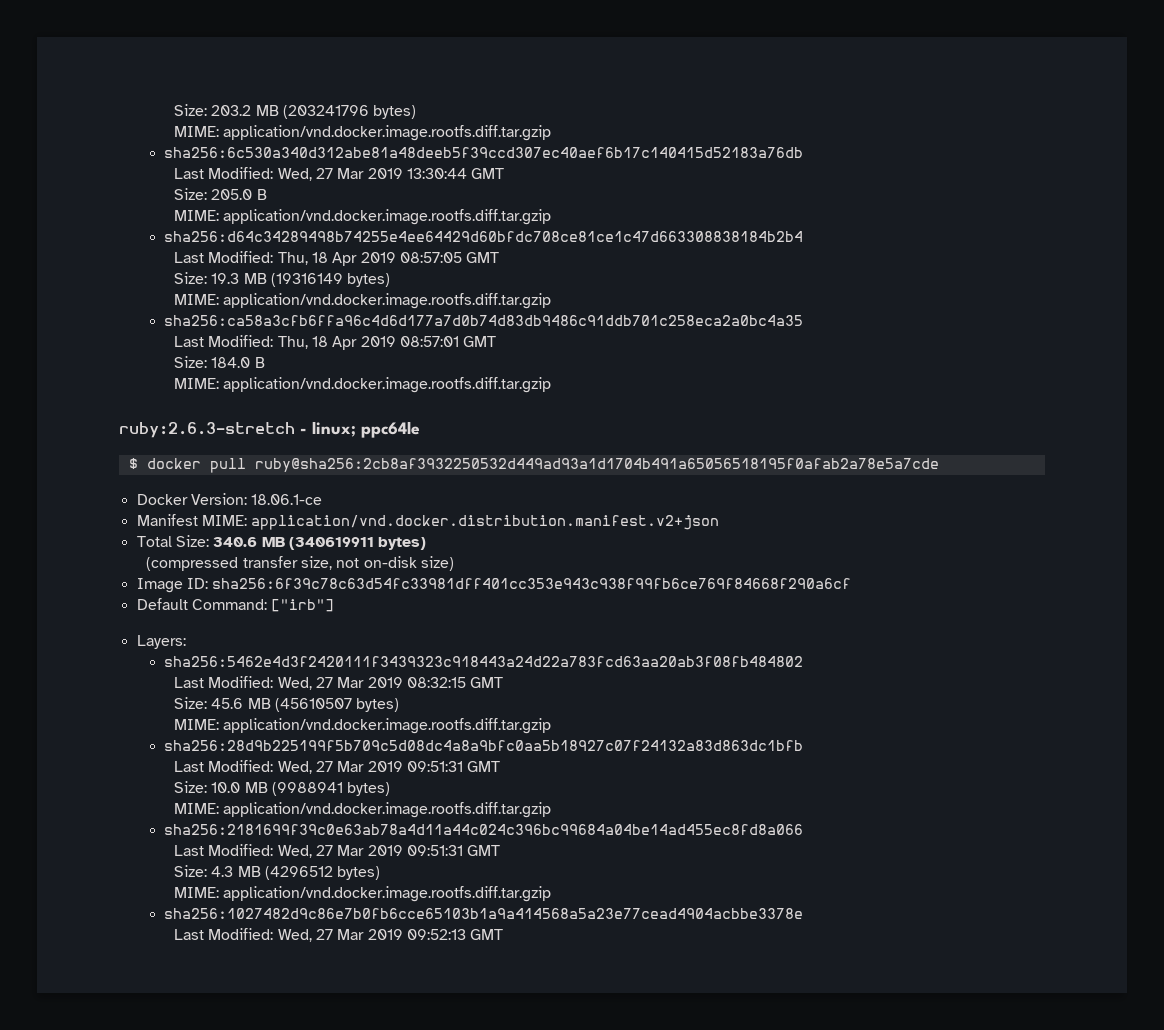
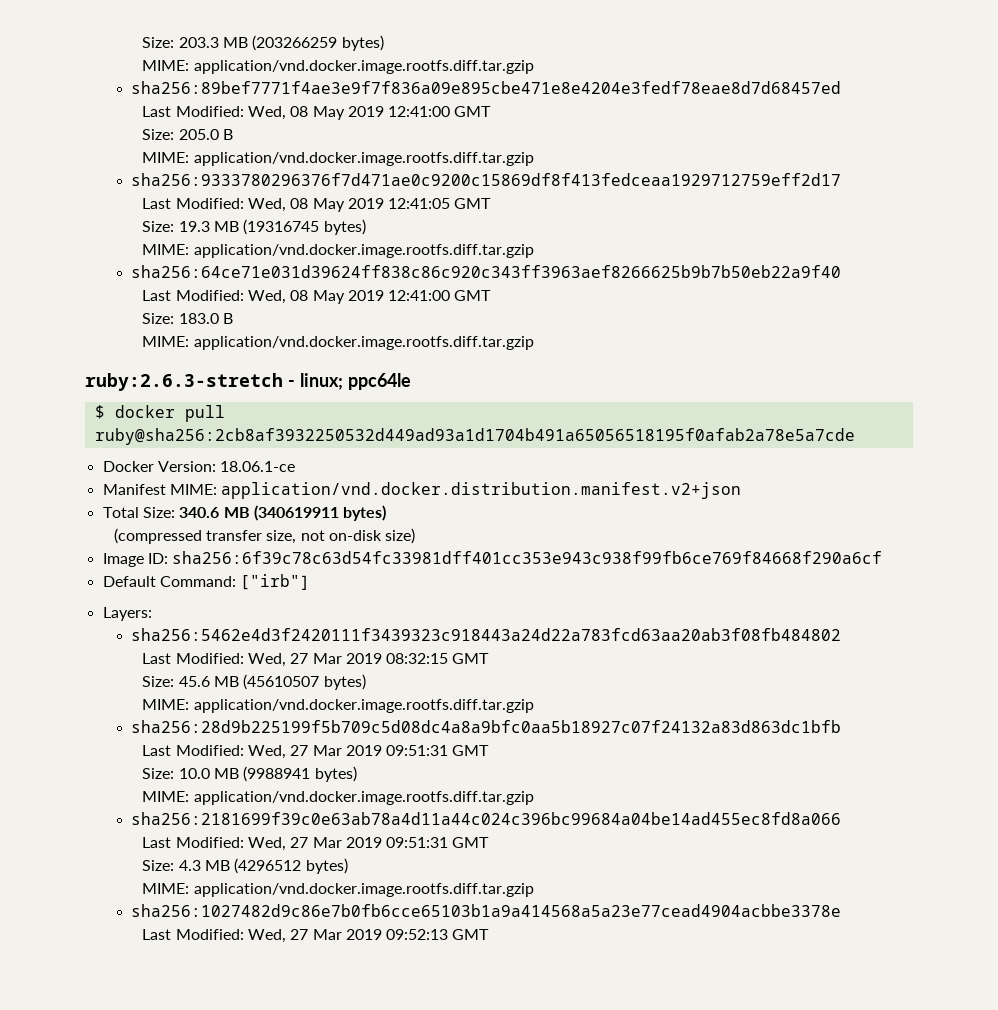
- Size: 203.2 MB (203241796 bytes)
+ Size: 203.3 MB (203266259 bytes)
  MIME: application/vnd.docker.image.rootfs.diff.tar.gzip
- sha256:6c530a340d312abe81a48deeb5f39ccd307ec40aef6b17c140415d52183a76db
- Last Modified: Wed, 27 Mar 2019 13:30:44 GMT
+ sha256:89bef7771f4ae3e9f7f836a09e895cbe471e8e4204e3fedf78eae8d7d68457ed
+ Last Modified: Wed, 08 May 2019 12:41:00 GMT
- sha256:d64c34289498b74255e4ee64429d60bfdc708ce81ce1c47d663308838184b2b4
- Last Modified: Thu, 18 Apr 2019 08:57:05 GMT
+ sha256:9333780296376f7d471ae0c9200c15869df8f413fedceaa1929712759eff2d17
+ Last Modified: Wed, 08 May 2019 12:41:05 GMT
- Size: 19.3 MB (19316149 bytes)
+ Size: 19.3 MB (19316745 bytes)
  MIME: application/vnd.docker.image.rootfs.diff.tar.gzip
- sha256:ca58a3cfb6ffa96c4d6d177a7d0b74d83db9486c91ddb701c258eca2a0bc4a35
- Last Modified: Thu, 18 Apr 2019 08:57:01 GMT
- Size: 184.0 B
+ sha256:64ce71e031d39624ff838c86c920c343ff3963aef8266625b9b7b50eb22a9f40
+ Last Modified: Wed, 08 May 2019 12:41:00 GMT
+ Size: 183.0 B

